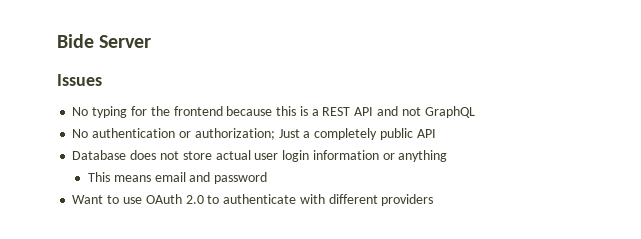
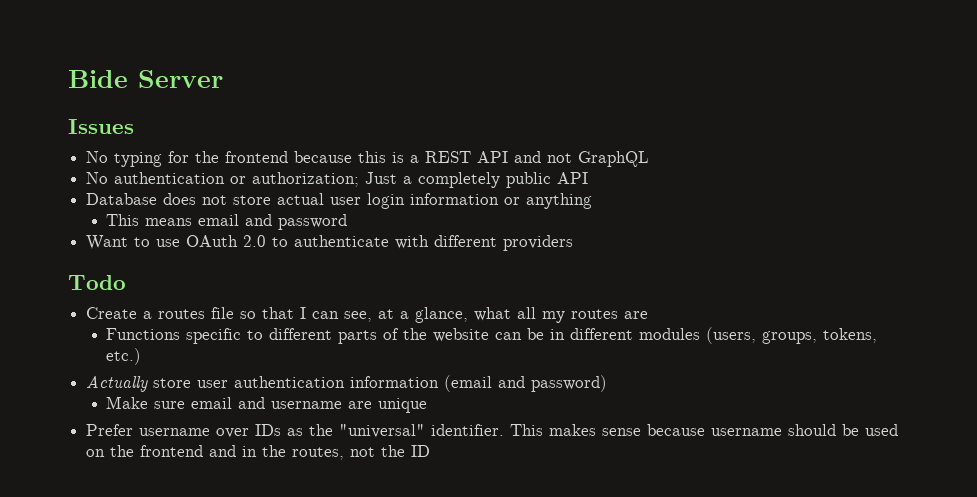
+ Todo
+ Create a routes file so that I can see, at a glance, what all my routes are
+ Functions specific to different parts of the website can be in different modules (users, groups, tokens, etc.)
+ Actually store user authentication information (email and password)
+ Make sure email and username are unique
+ Prefer username over IDs as the "universal" identifier. This makes sense because username should be used on the frontend and in the routes, not the ID

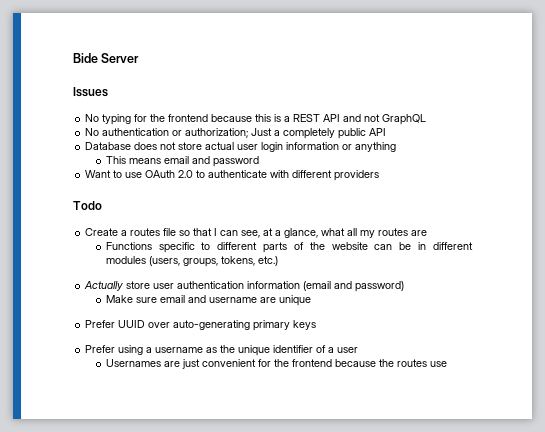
- Prefer username over IDs as the "universal" identifier. This makes sense because username should be used on the frontend and in the routes, not the ID
+ Prefer UUID over auto-generating primary keys
+ Prefer using a username as the unique identifier of a user
+ Usernames are just convenient for the frontend because the routes use

